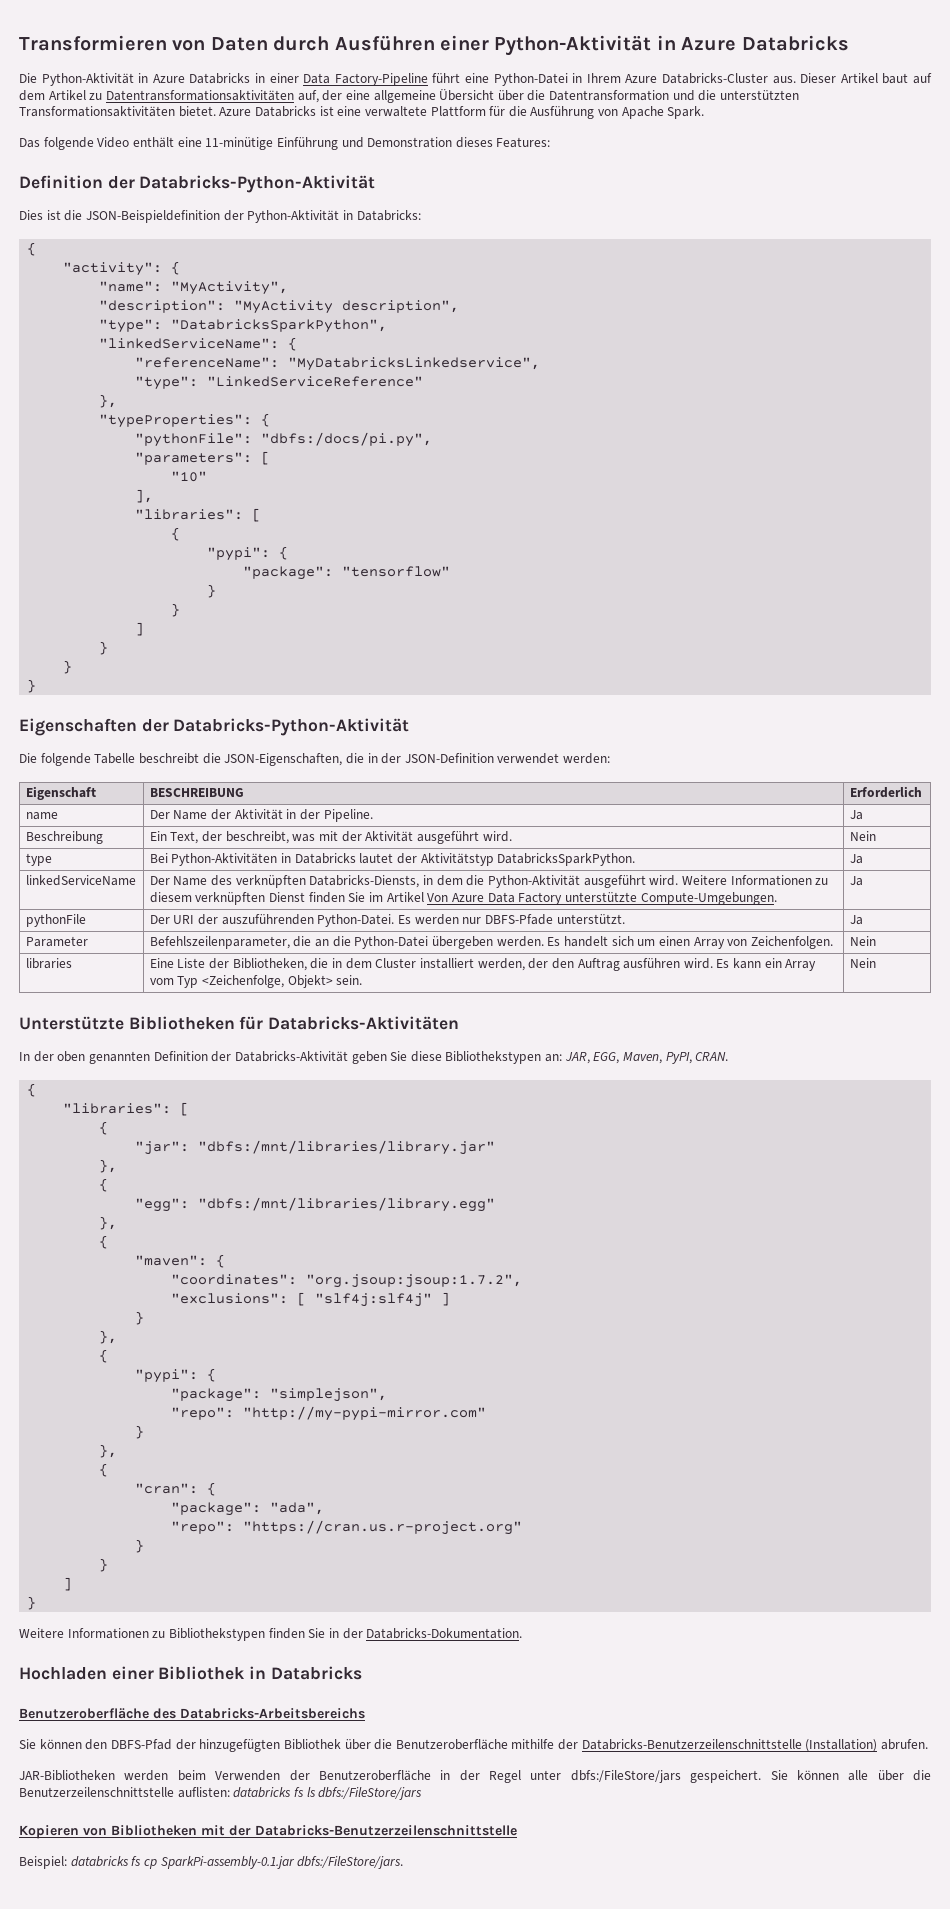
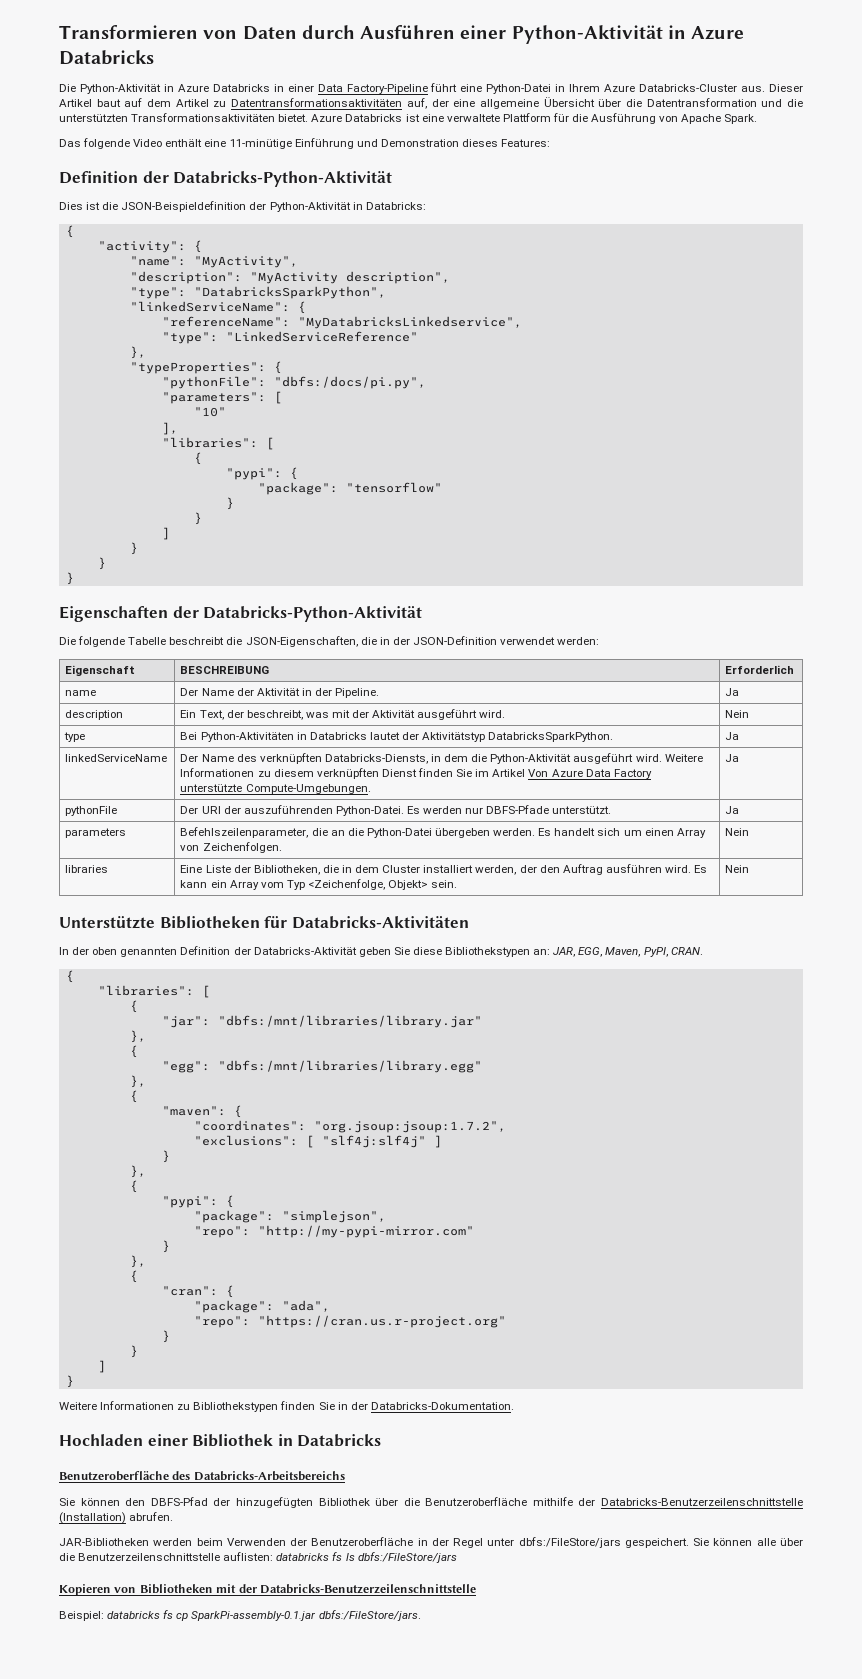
- Beschreibung | Ein Text, der beschreibt, was mit der Aktivität ausgeführt wird. | Nein
+ description | Ein Text, der beschreibt, was mit der Aktivität ausgeführt wird. | Nein
- Parameter | Befehlszeilenparameter, die an die Python-Datei übergeben werden. Es handelt sich um einen Array von Zeichenfolgen. | Nein
+ parameters | Befehlszeilenparameter, die an die Python-Datei übergeben werden. Es handelt sich um einen Array von Zeichenfolgen. | Nein

